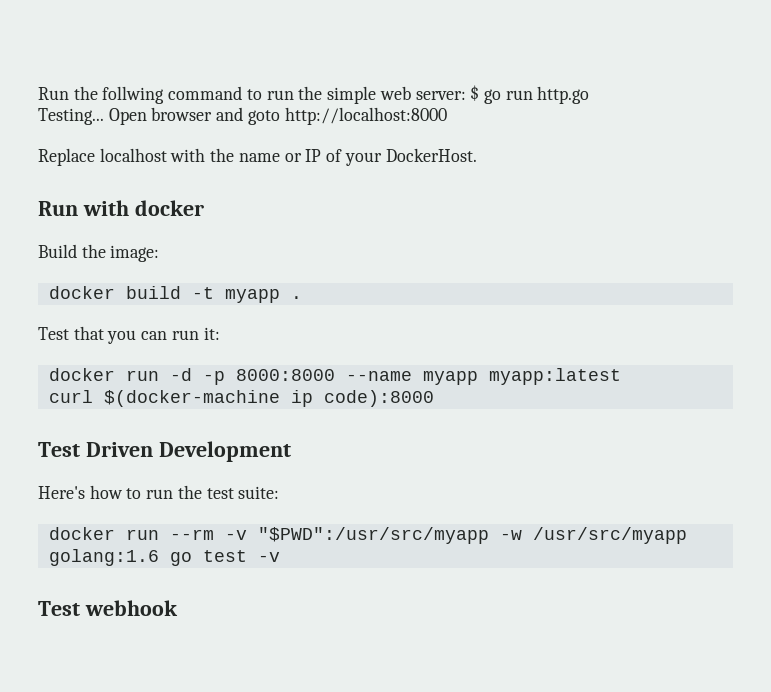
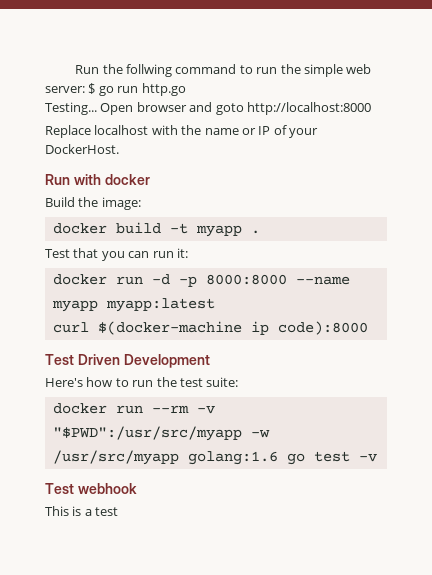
+ This is a test

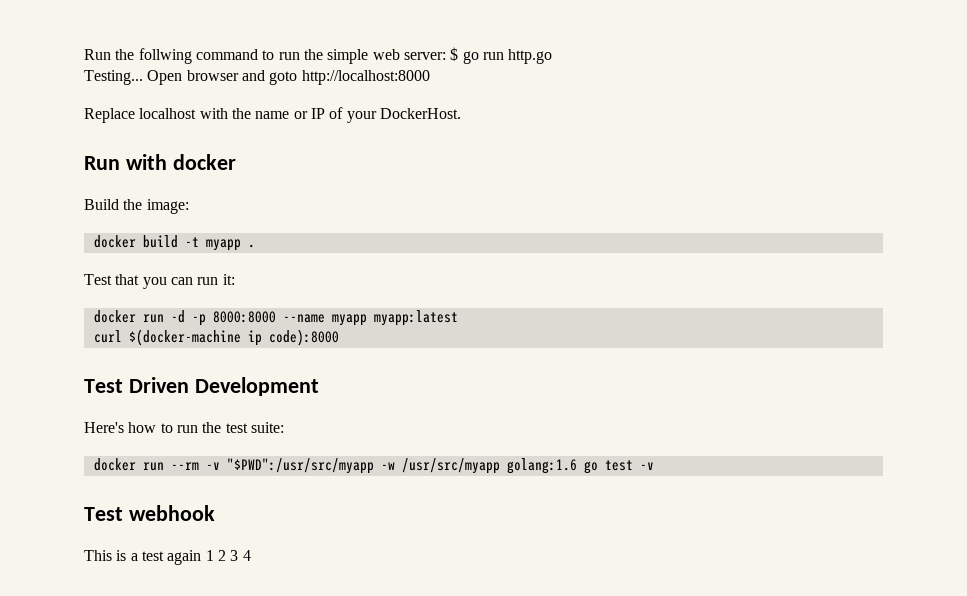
- This is a test
+ This is a test again 1 2 3 4

